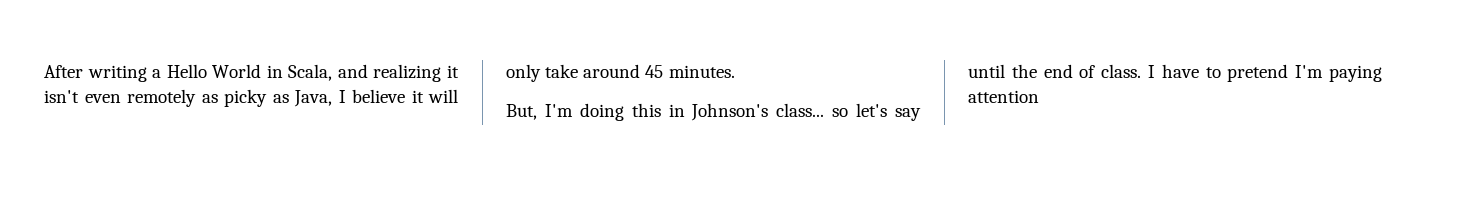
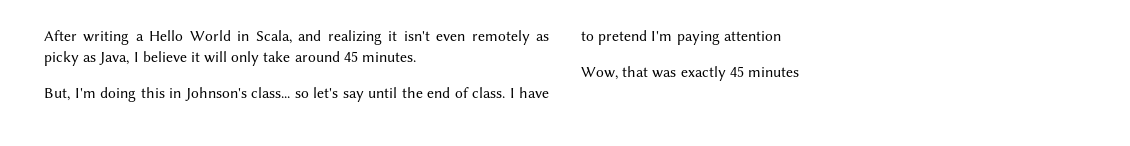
+ Wow, that was exactly 45 minutes

